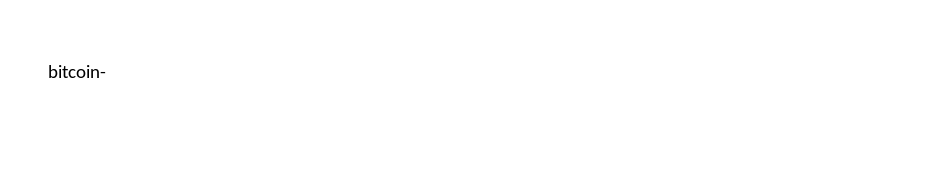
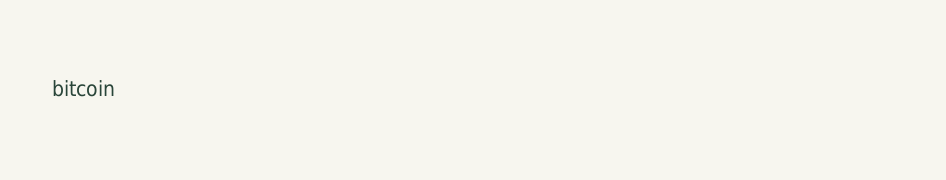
- bitcoin-
+ bitcoin

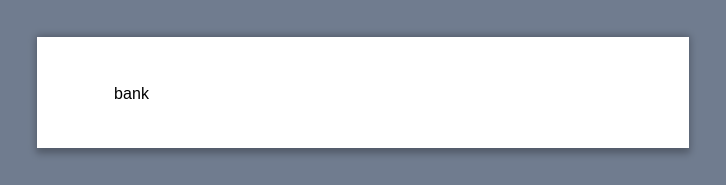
- bitcoin
+ bank

